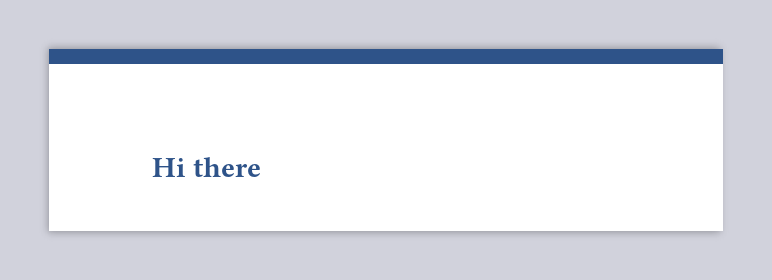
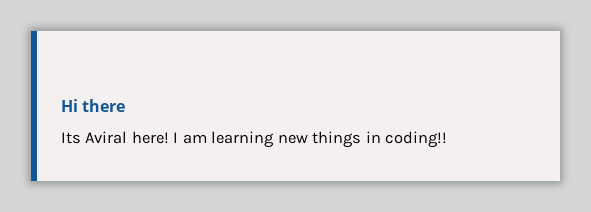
+ Its Aviral here! I am learning new things in coding!!

